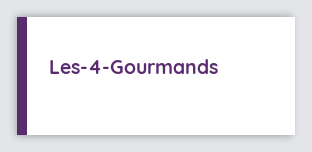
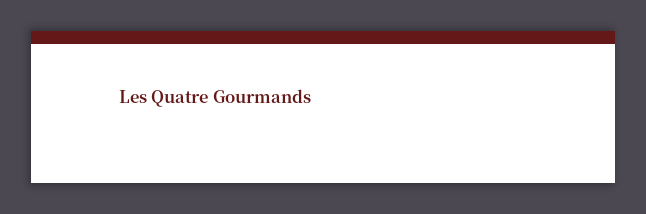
- Les-4-Gourmands
+ Les Quatre Gourmands

